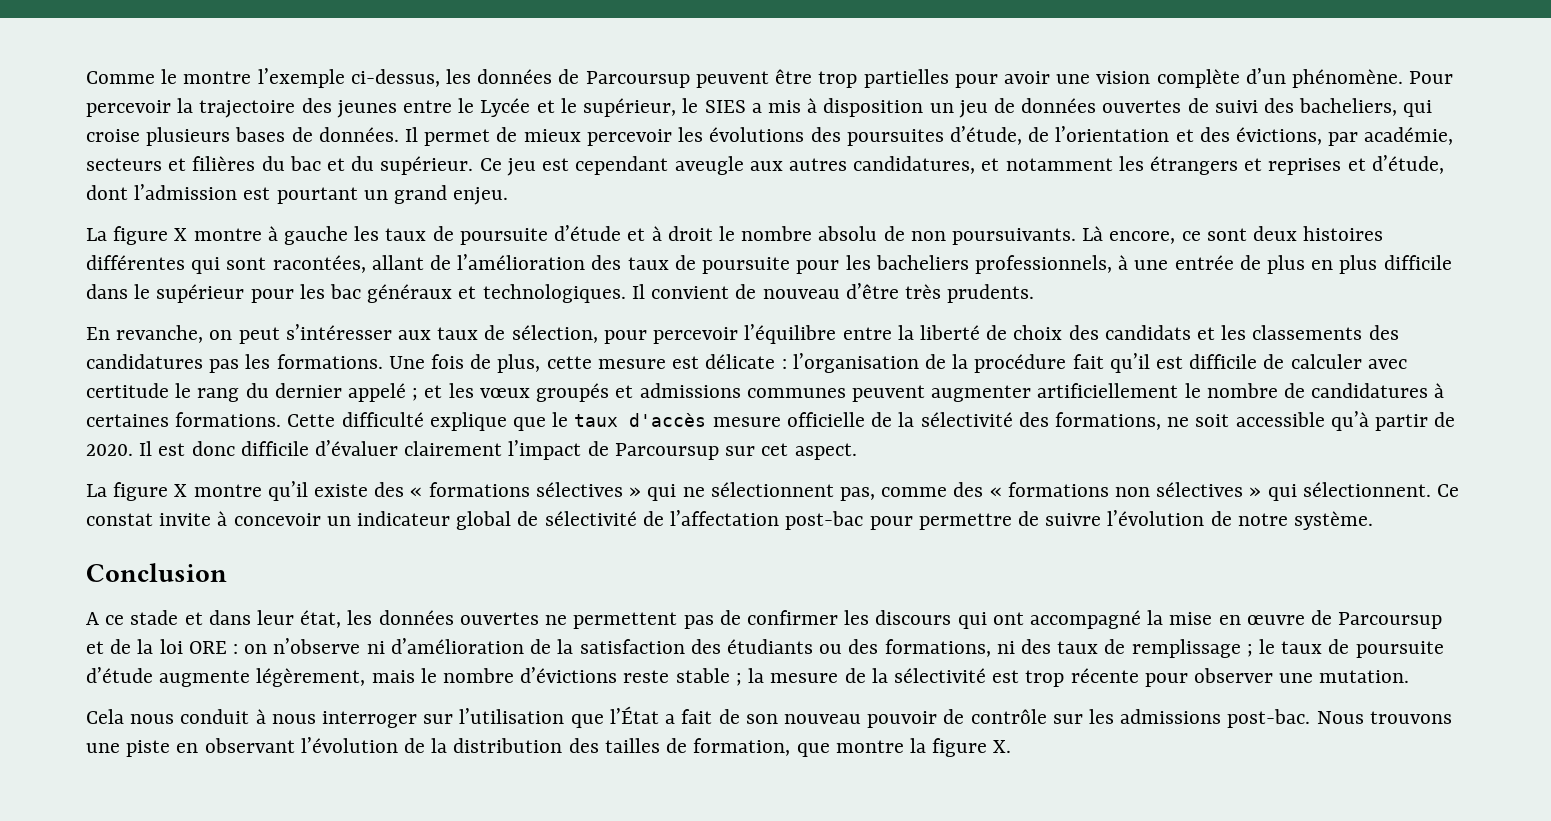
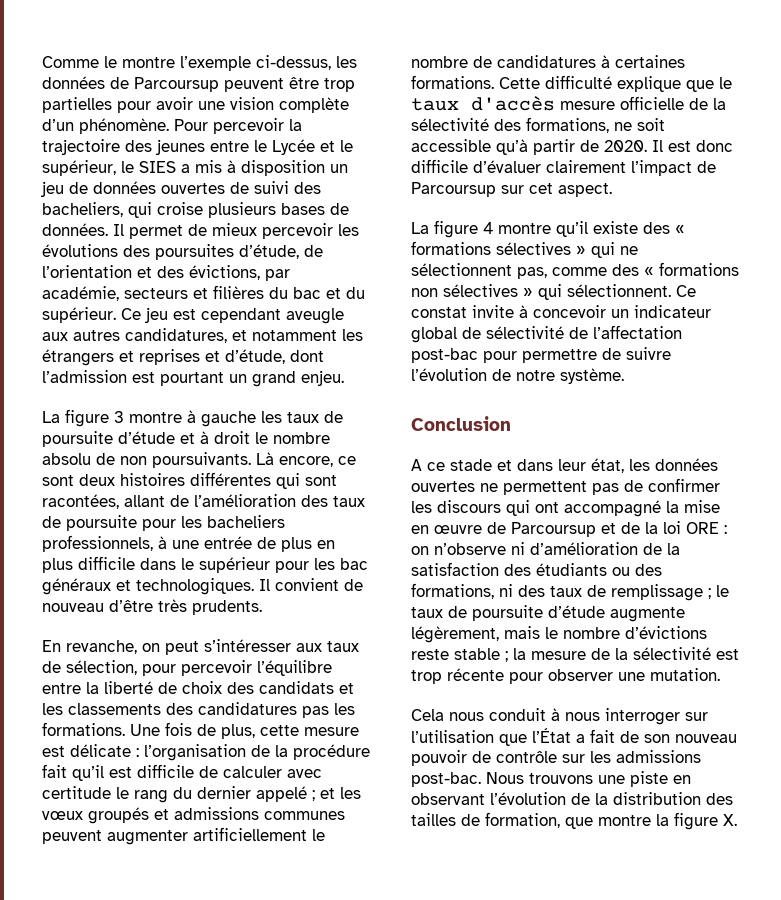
- La figure X montre à gauche les taux de poursuite d’étude et à droit le nombre absolu de non poursuivants.
+ La figure 3 montre à gauche les taux de poursuite d’étude et à droit le nombre absolu de non poursuivants.
- La figure X montre qu’il existe des « formations sélectives » qui ne sélectionnent pas, comme des « formations non sélectives » qui sélectionnent.
+ La figure 4 montre qu’il existe des « formations sélectives » qui ne sélectionnent pas, comme des « formations non sélectives » qui sélectionnent.

